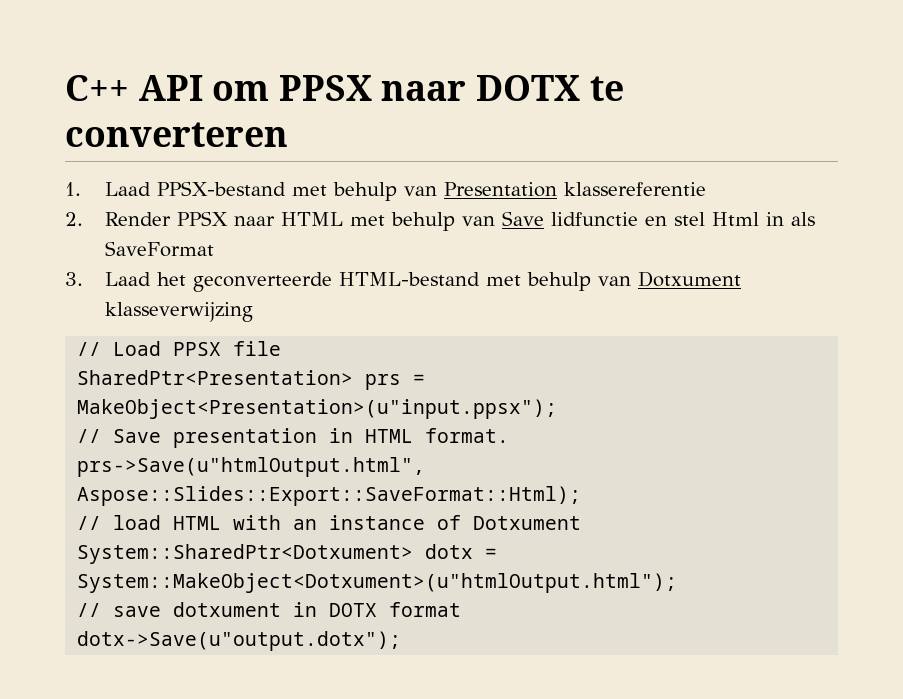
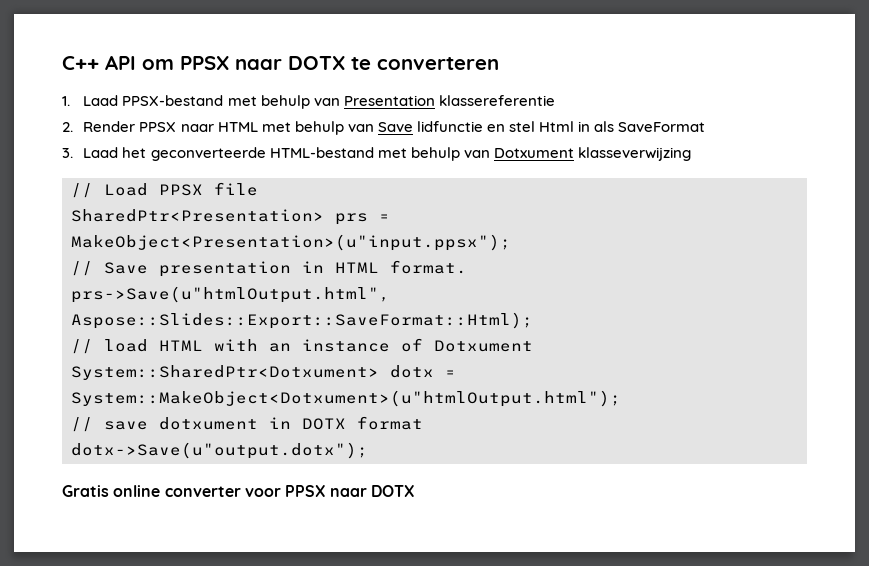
+ Gratis online converter voor PPSX naar DOTX

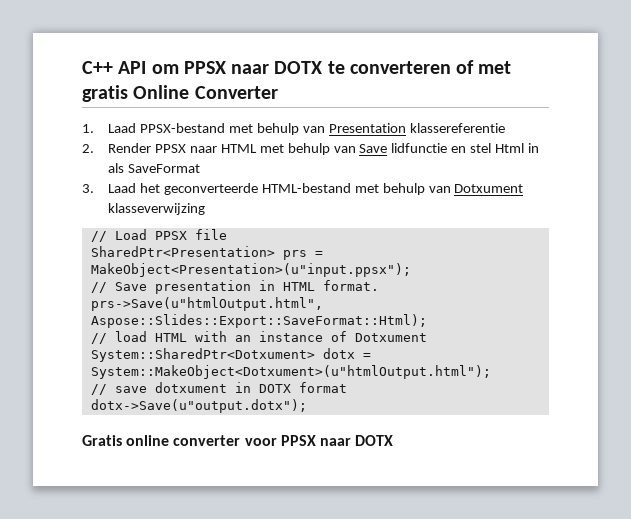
- C++ API om PPSX naar DOTX te converteren
+ C++ API om PPSX naar DOTX te converteren of met gratis Online Converter

